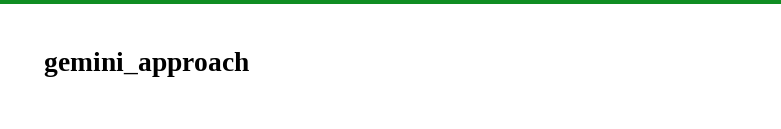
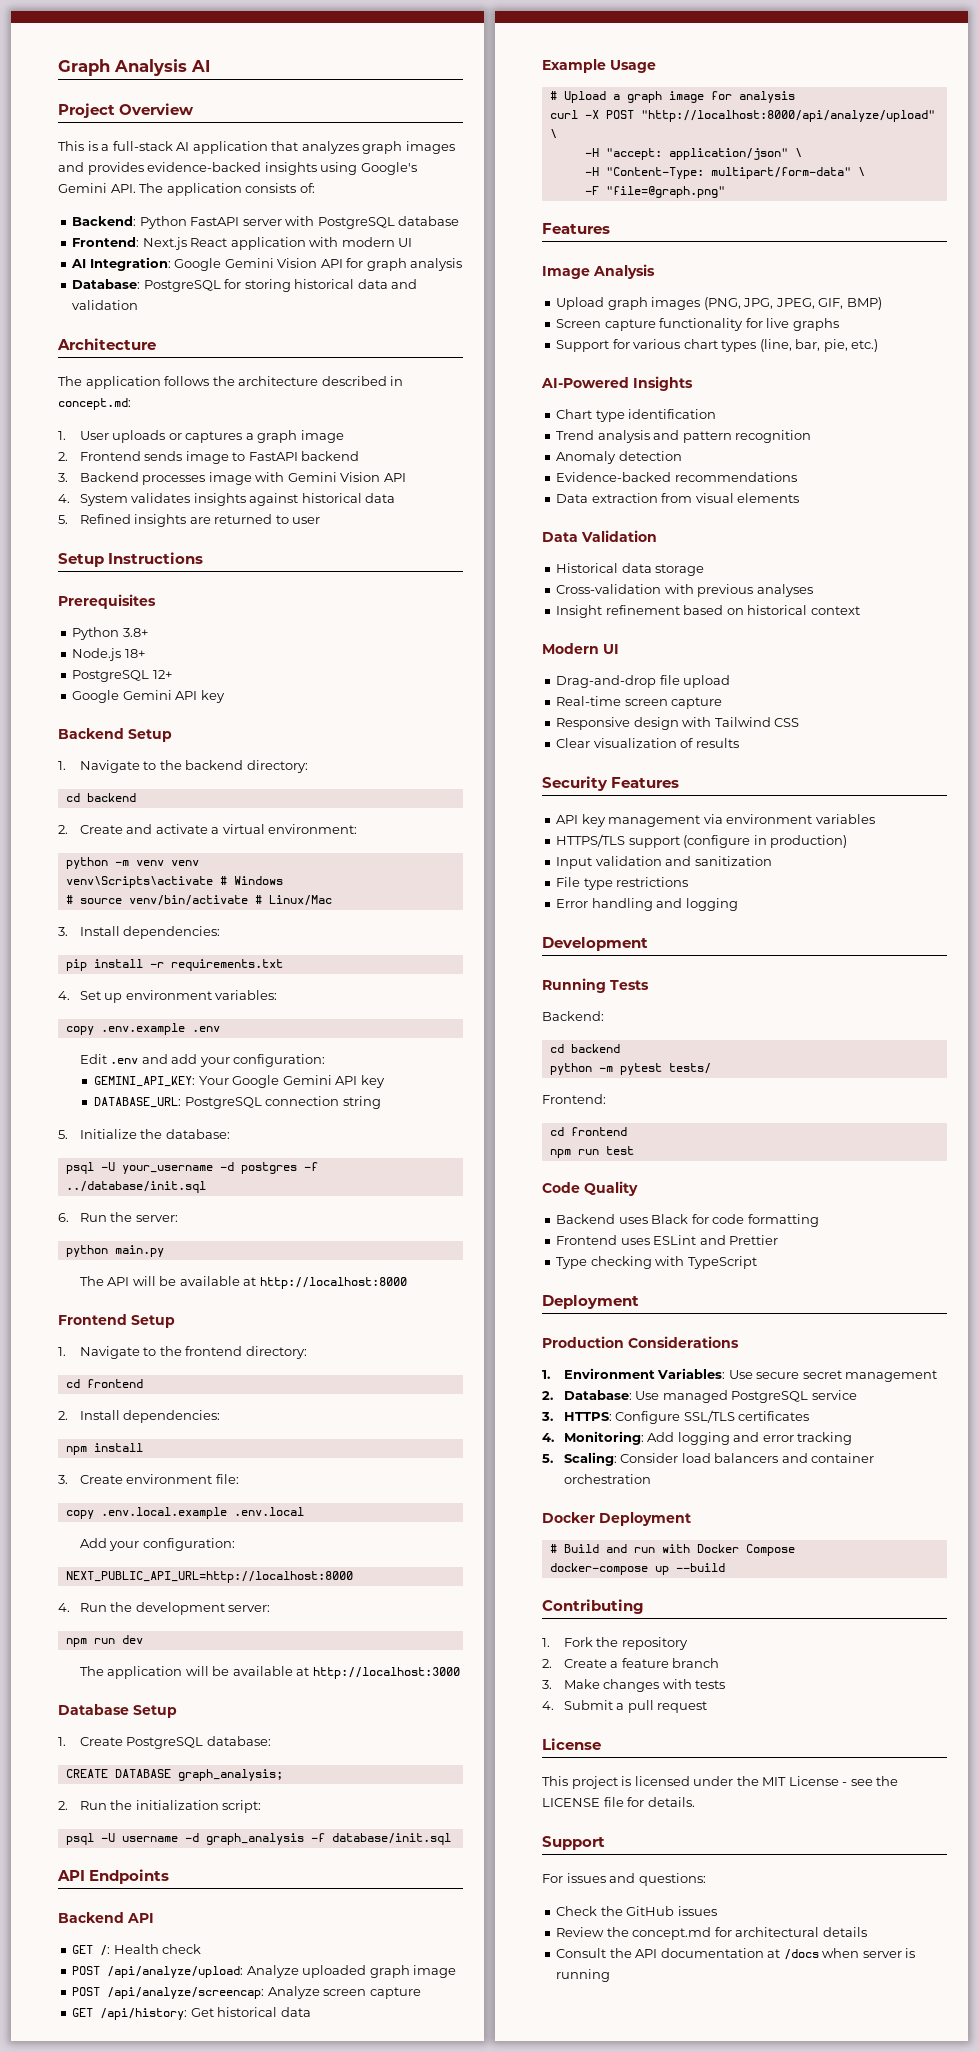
- gemini_approach
+ Graph Analysis AI
+ Project Overview
+ This is a full-stack AI application that analyzes graph images and provides evidence-backed insights using Google's Gemini API. The application consists of:
+ Backend: Python FastAPI server with PostgreSQL database
+ Frontend: Next.js React application with modern UI
+ AI Integration: Google Gemini Vision API for graph analysis
+ Database: PostgreSQL for storing historical data and validation
+ Architecture
+ The application follows the architecture described in concept.md:
+ 1. User uploads or captures a graph image
+ 2. Frontend sends image to FastAPI backend
+ 3. Backend processes image with Gemini Vision API
+ 4. System validates insights against historical data
+ 5. Refined insights are returned to user
+ Setup Instructions
+ Prerequisites
+ Python 3.8+
+ Node.js 18+
+ PostgreSQL 12+
+ Google Gemini API key
+ Backend Setup
+ 1. Navigate to the backend directory:
+ cd backend
+ 2. Create and activate a virtual environment:
+ python -m venv venv
+ venv\Scripts\activate # Windows
+ # source venv/bin/activate # Linux/Mac
+ 3. Install dependencies:
+ pip install -r requirements.txt
+ 4. Set up environment variables:
+ copy .env.example .env
+ Edit .env and add your configuration:
+ GEMINI_API_KEY: Your Google Gemini API key
+ DATABASE_URL: PostgreSQL connection string
+ 5. Initialize the database:
+ psql -U your_username -d postgres -f ../database/init.sql
+ 6. Run the server:
+ python main.py
+ The API will be available at http://localhost:8000
+ Frontend Setup
+ 1. Navigate to the frontend directory:
+ cd frontend
+ 2. Install dependencies:
+ npm install
+ 3. Create environment file:
+ copy .env.local.example .env.local
+ Add your configuration:
+ NEXT_PUBLIC_API_URL=http://localhost:8000
+ 4. Run the development server:
+ npm run dev
+ The application will be available at http://localhost:3000
+ Database Setup
+ 1. Create PostgreSQL database:
+ CREATE DATABASE graph_analysis;
+ 2. Run the initialization script:
+ psql -U username -d graph_analysis -f database/init.sql
+ API Endpoints
+ Backend API
+ GET /: Health check
+ POST /api/analyze/upload: Analyze uploaded graph image
+ POST /api/analyze/screencap: Analyze screen capture
+ GET /api/history: Get historical data
+ Example Usage
+ # Upload a graph image for analysis
+ curl -X POST "http://localhost:8000/api/analyze/upload" \
+ -H "accept: application/json" \
+ -H "Content-Type: multipart/form-data" \
+ -F "file=@graph.png"
+ Features
+ Image Analysis
+ Upload graph images (PNG, JPG, JPEG, GIF, BMP)
+ Screen capture functionality for live graphs
+ Support for various chart types (line, bar, pie, etc.)
+ AI-Powered Insights
+ Chart type identification
+ Trend analysis and pattern recognition
+ Anomaly detection
+ Evidence-backed recommendations
+ Data extraction from visual elements
+ Data Validation
+ Historical data storage
+ Cross-validation with previous analyses
+ Insight refinement based on historical context
+ Modern UI
+ Drag-and-drop file upload
+ Real-time screen capture
+ Responsive design with Tailwind CSS
+ Clear visualization of results
+ Security Features
+ API key management via environment variables
+ HTTPS/TLS support (configure in production)
+ Input validation and sanitization
+ File type restrictions
+ Error handling and logging
+ Development
+ Running Tests
+ Backend:
+ cd backend
+ python -m pytest tests/
+ Frontend:
+ cd frontend
+ npm run test
+ Code Quality
+ Backend uses Black for code formatting
+ Frontend uses ESLint and Prettier
+ Type checking with TypeScript
+ Deployment
+ Production Considerations
+ 1. Environment Variables: Use secure secret management
+ 2. Database: Use managed PostgreSQL service
+ 3. HTTPS: Configure SSL/TLS certificates
+ 4. Monitoring: Add logging and error tracking
+ 5. Scaling: Consider load balancers and container orchestration
+ Docker Deployment
+ # Build and run with Docker Compose
+ docker-compose up --build
+ Contributing
+ 1. Fork the repository
+ 2. Create a feature branch
+ 3. Make changes with tests
+ 4. Submit a pull request
+ License
+ This project is licensed under the MIT License - see the LICENSE file for details.
+ Support
+ For issues and questions:
+ Check the GitHub issues
+ Review the concept.md for architectural details
+ Consult the API documentation at /docs when server is running

